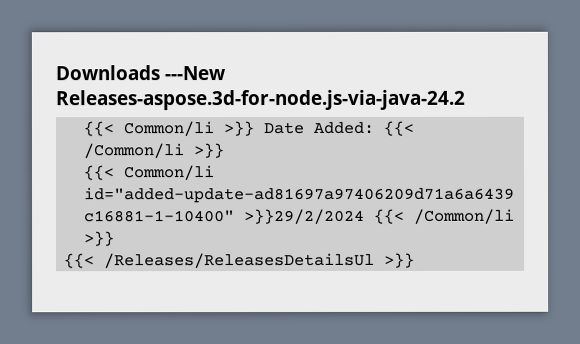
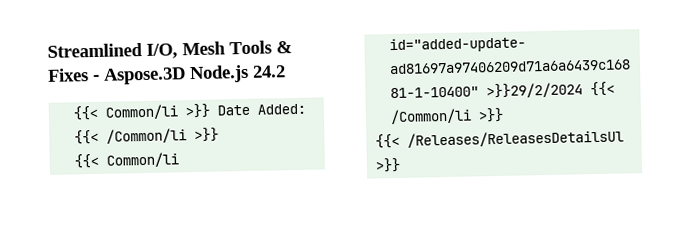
- Downloads ---New Releases-aspose.3d-for-node.js-via-java-24.2
+ Streamlined I/O, Mesh Tools & Fixes - Aspose.3D Node.js 24.2

